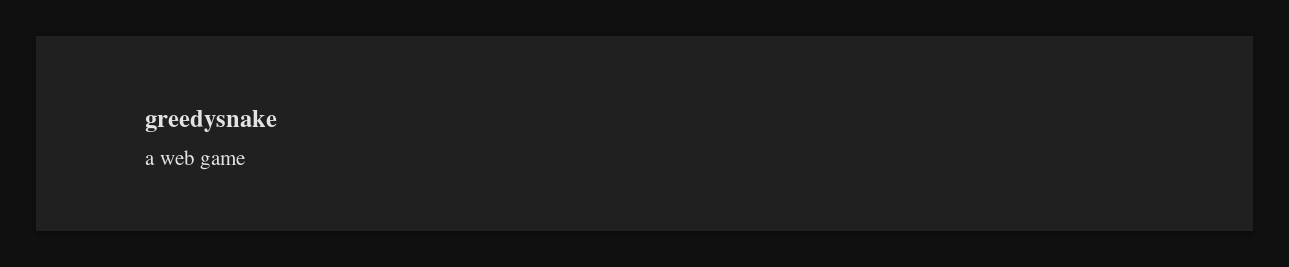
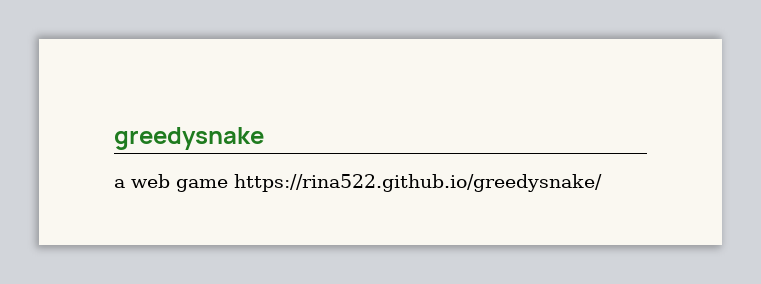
- a web game
+ a web game https://rina522.github.io/greedysnake/

